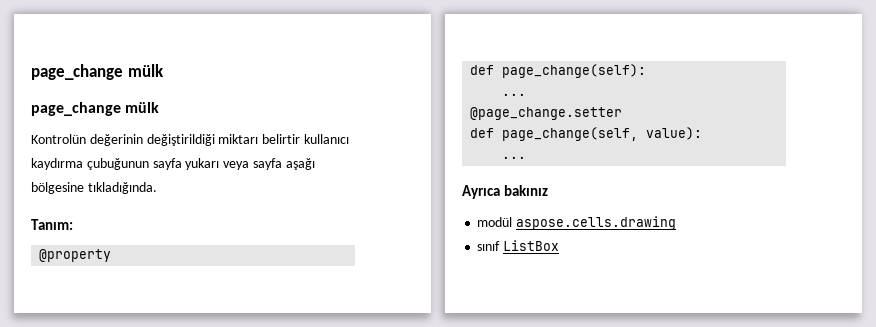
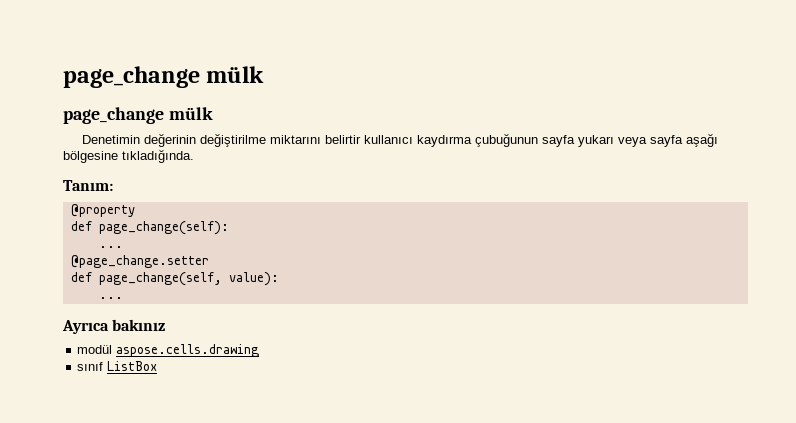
- Kontrolün değerinin değiştirildiği miktarı belirtir kullanıcı kaydırma çubuğunun sayfa yukarı veya sayfa aşağı bölgesine tıkladığında.
+ Denetimin değerinin değiştirilme miktarını belirtir kullanıcı kaydırma çubuğunun sayfa yukarı veya sayfa aşağı bölgesine tıkladığında.

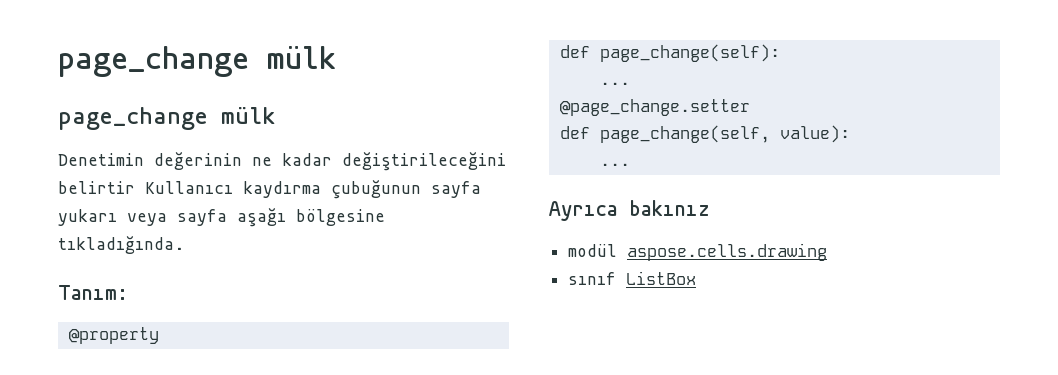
- Denetimin değerinin değiştirilme miktarını belirtir kullanıcı kaydırma çubuğunun sayfa yukarı veya sayfa aşağı bölgesine tıkladığında.
+ Denetimin değerinin ne kadar değiştirileceğini belirtir Kullanıcı kaydırma çubuğunun sayfa yukarı veya sayfa aşağı bölgesine tıkladığında.

